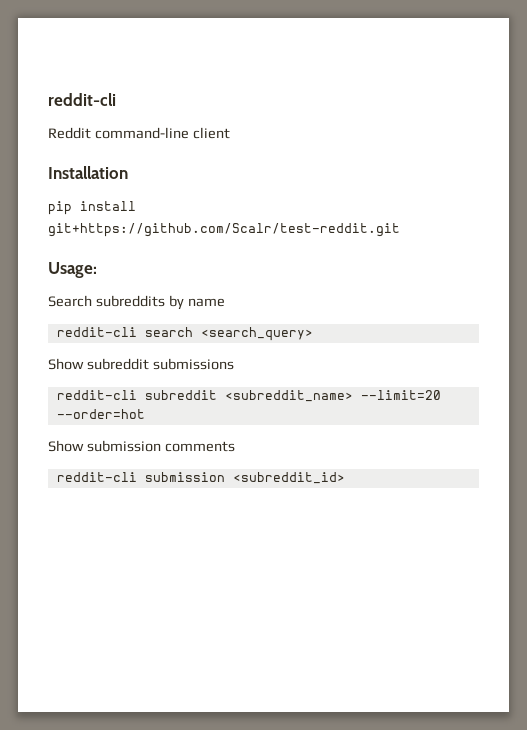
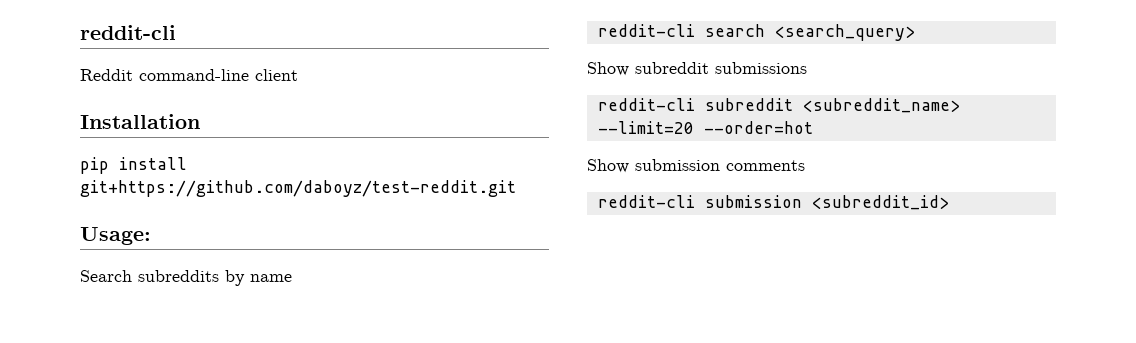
- pip install git+https://github.com/Scalr/test-reddit.git
+ pip install git+https://github.com/daboyz/test-reddit.git

